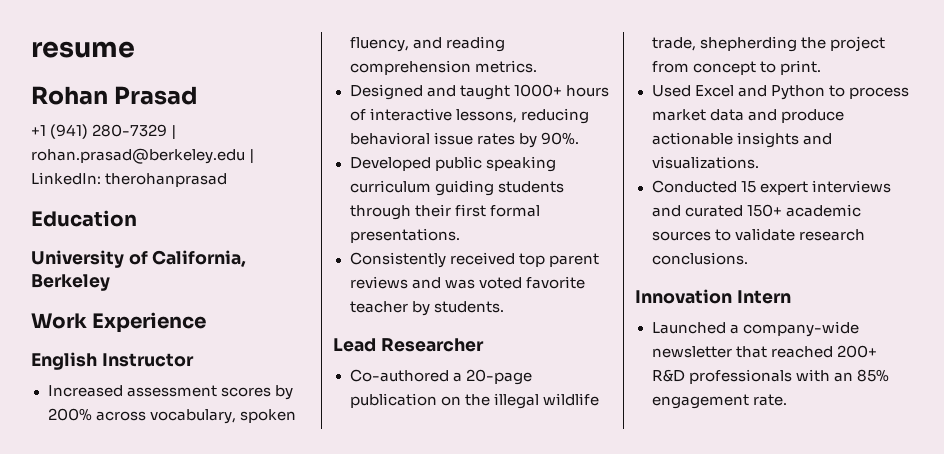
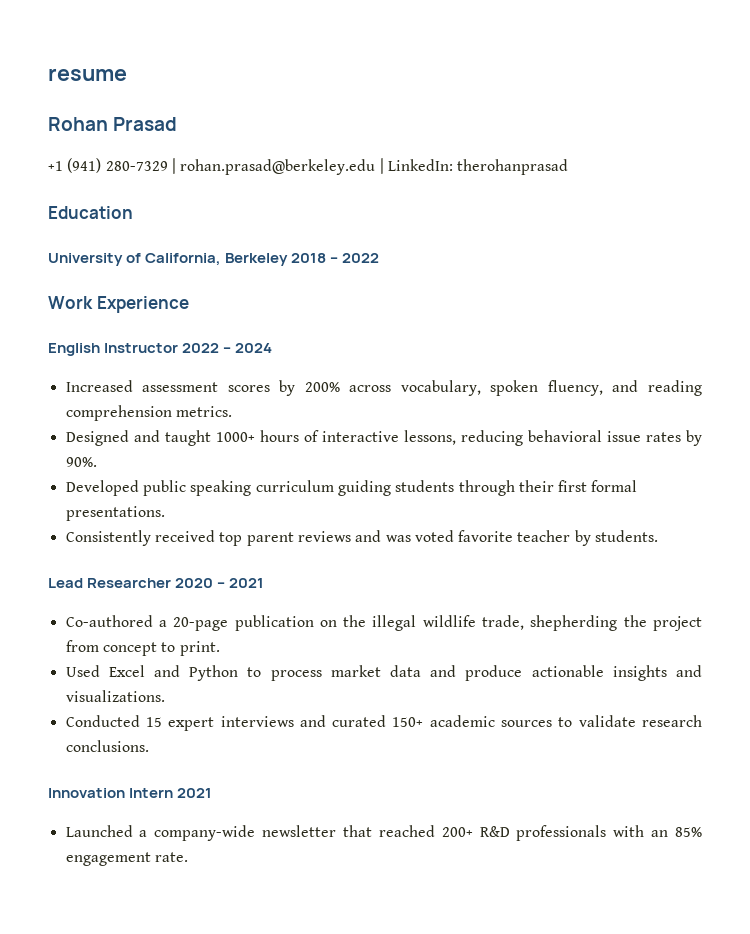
- University of California, Berkeley
+ University of California, Berkeley 2018 – 2022
- English Instructor
+ English Instructor 2022 – 2024
- Lead Researcher
+ Lead Researcher 2020 – 2021
- Innovation Intern
+ Innovation Intern 2021

